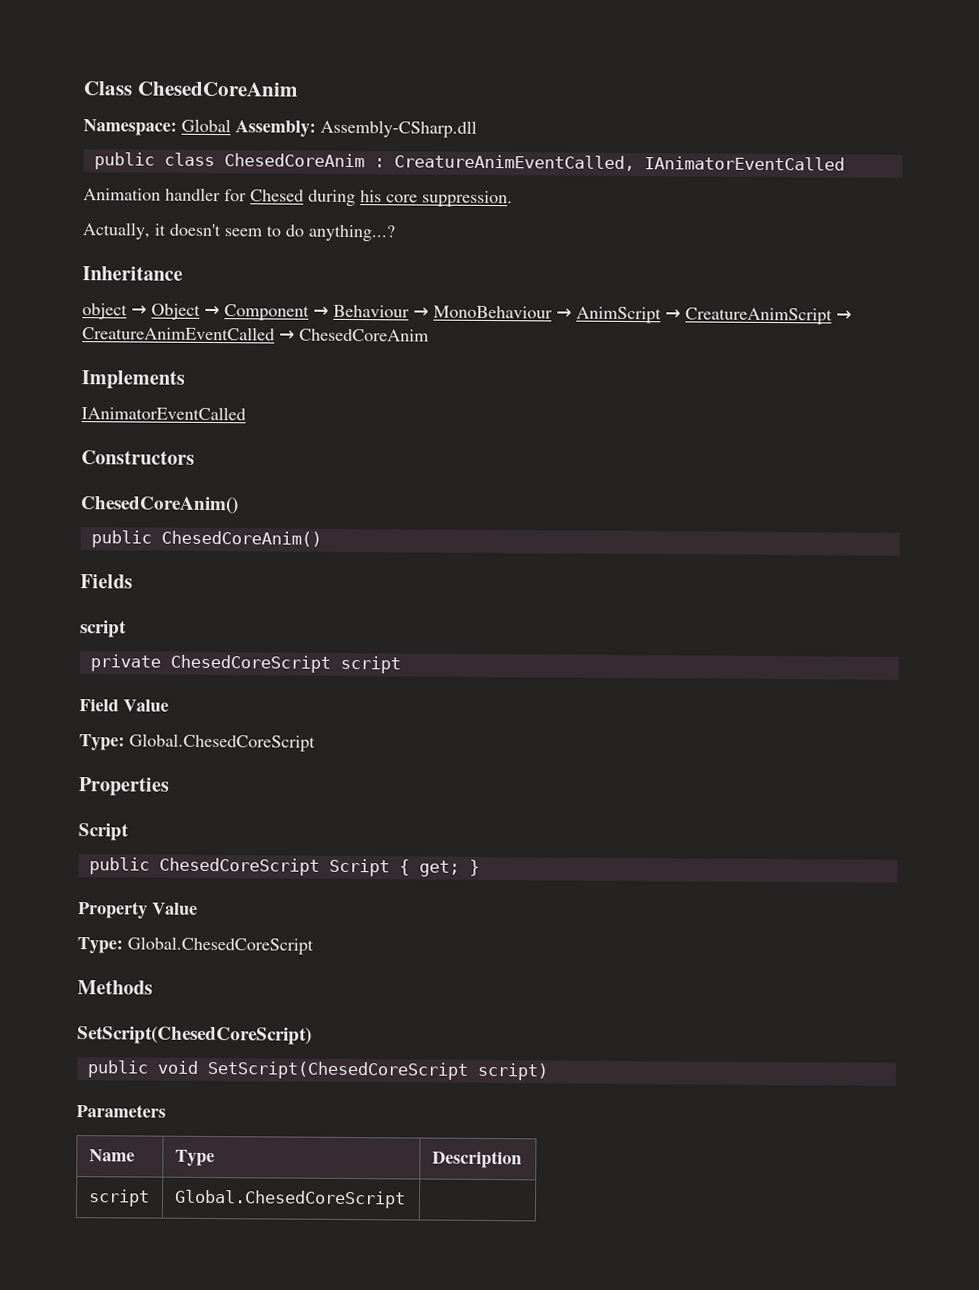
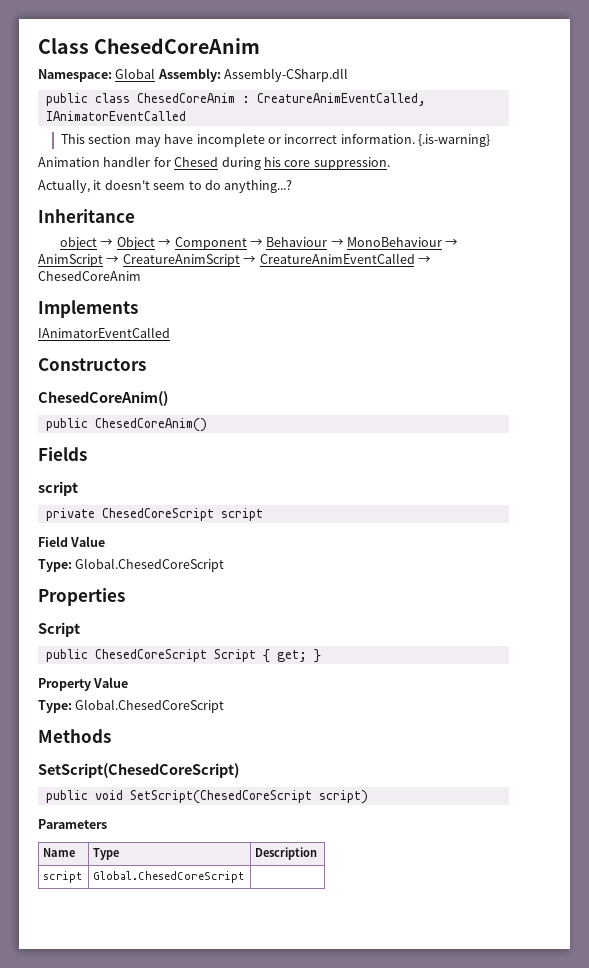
+ This section may have incomplete or incorrect information. {.is-warning}

